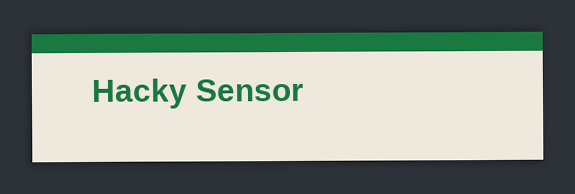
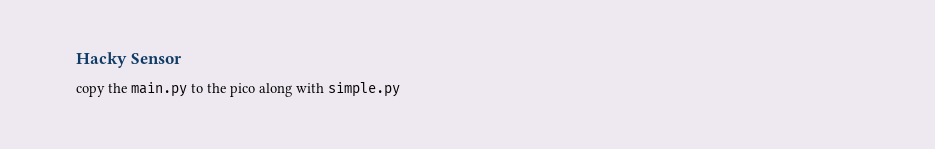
+ copy the main.py to the pico along with simple.py

